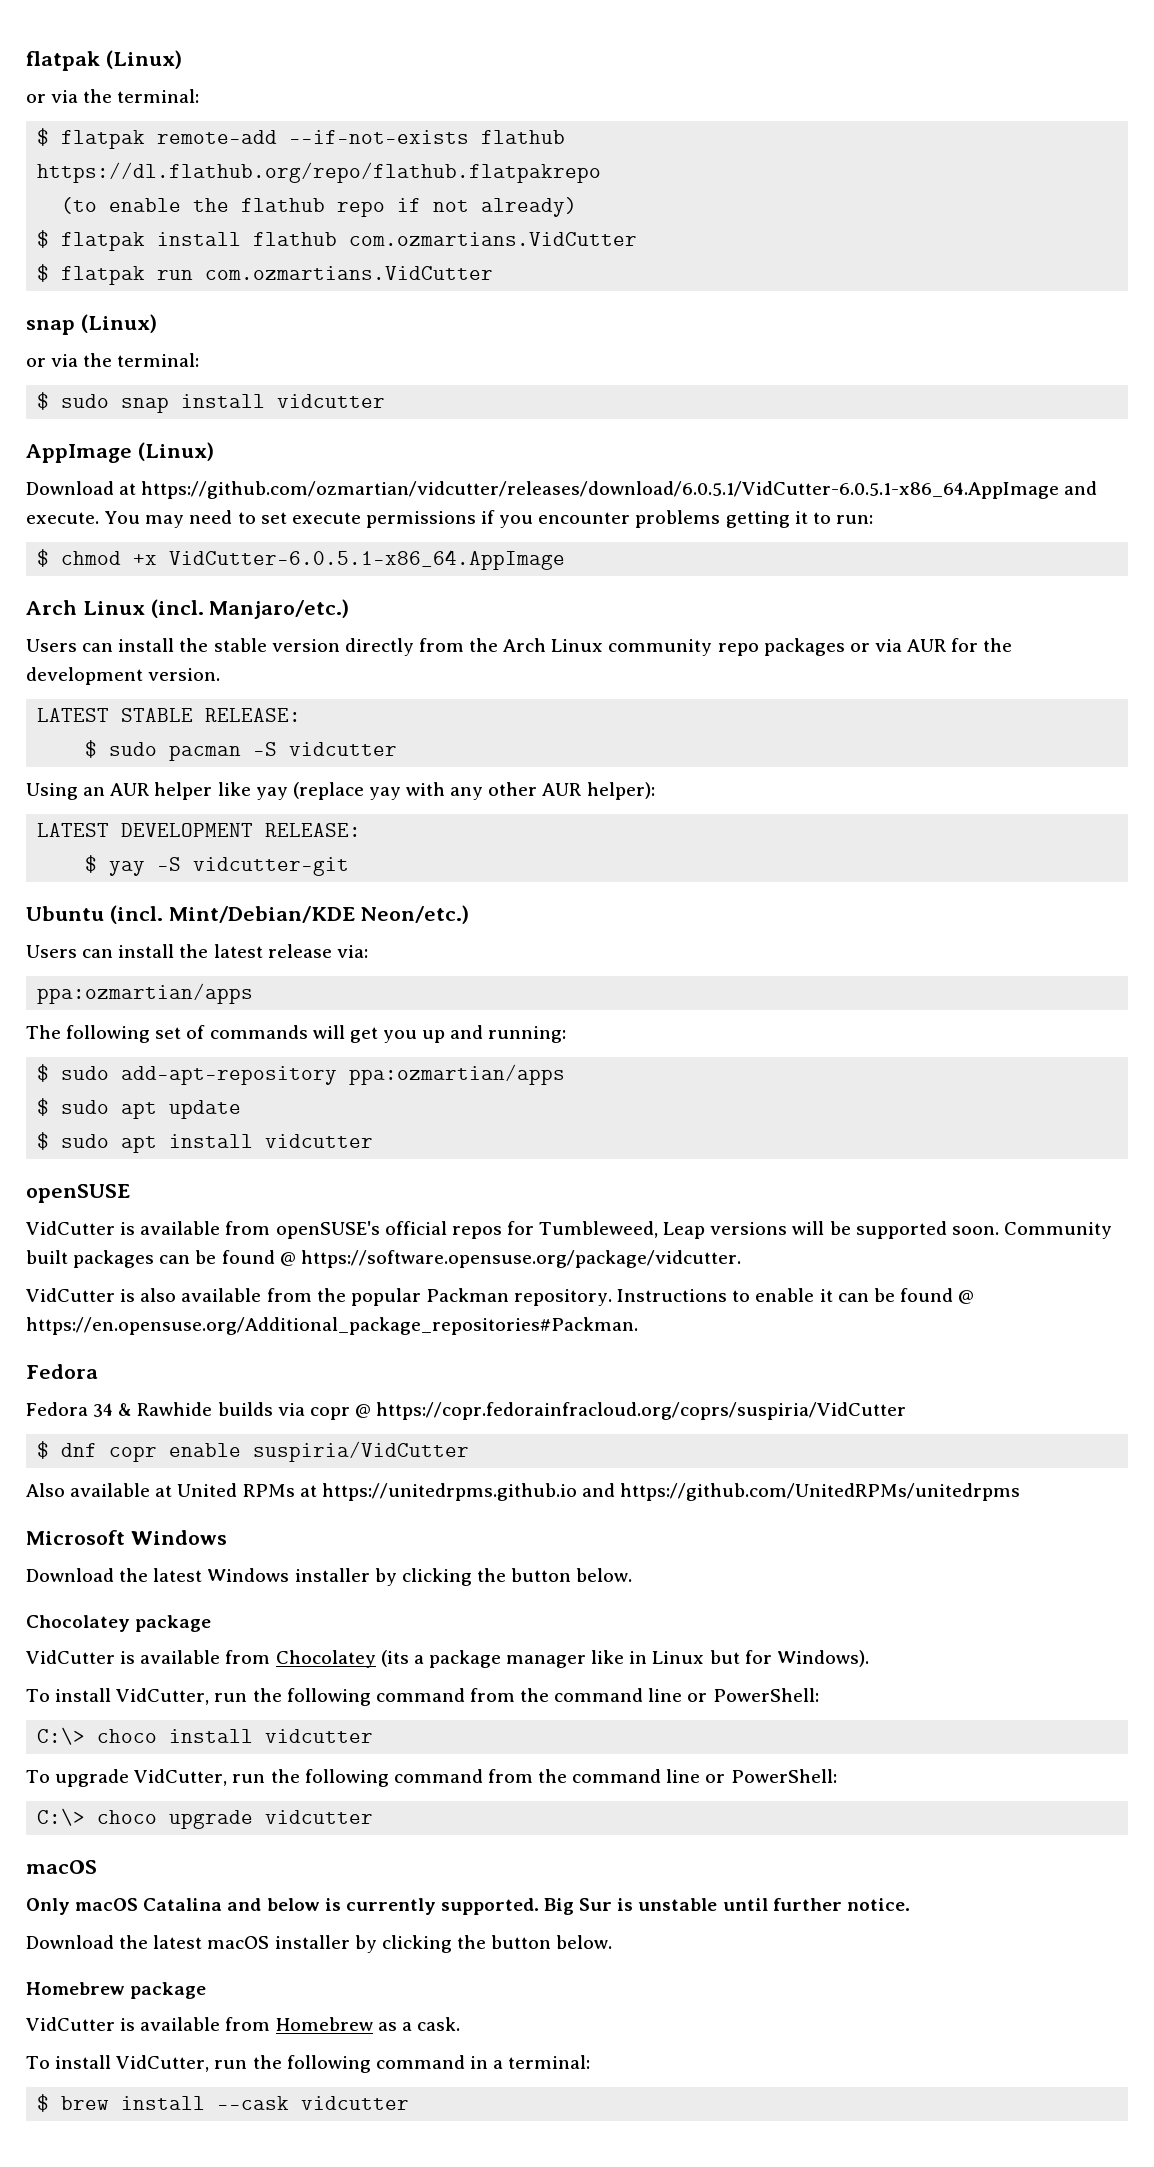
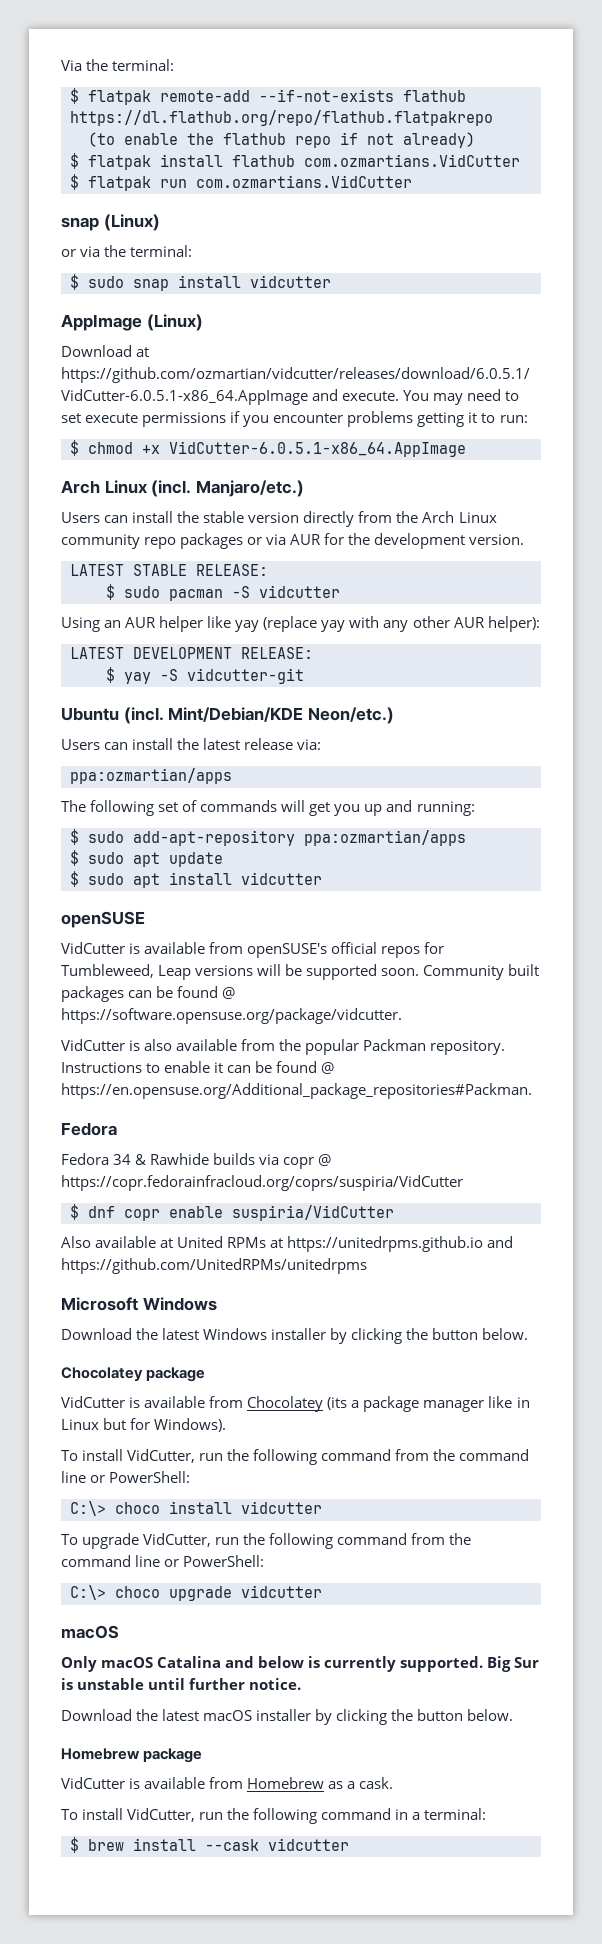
- flatpak (Linux)
- or via the terminal:
+ Via the terminal:

